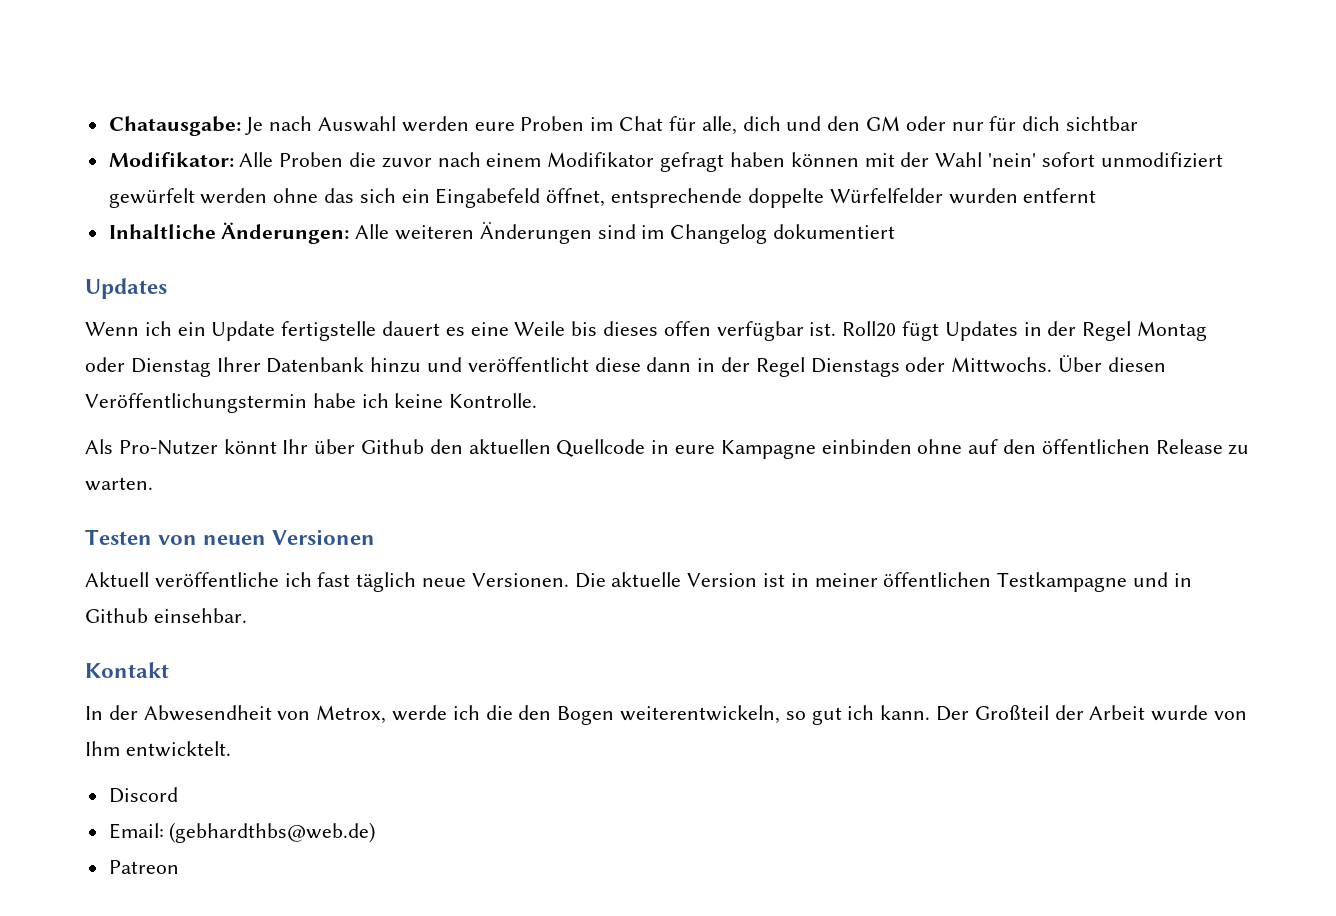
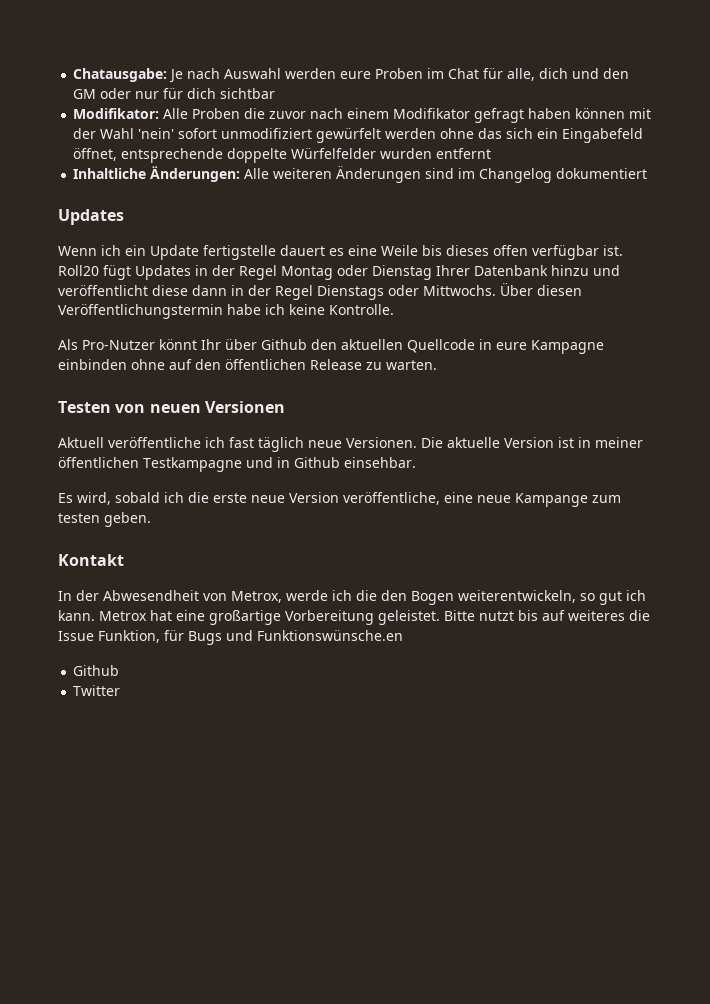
+ Es wird, sobald ich die erste neue Version veröffentliche, eine neue Kampange zum testen geben.
- Der Großteil der Arbeit wurde von Ihm entwicktelt.
- Discord
- Email: (gebhardthbs@web.de)
- Patreon
+ Metrox hat eine großartige Vorbereitung geleistet. Bitte nutzt bis auf weiteres die Issue Funktion, für Bugs und Funktionswünsche.en
+ Github
+ Twitter

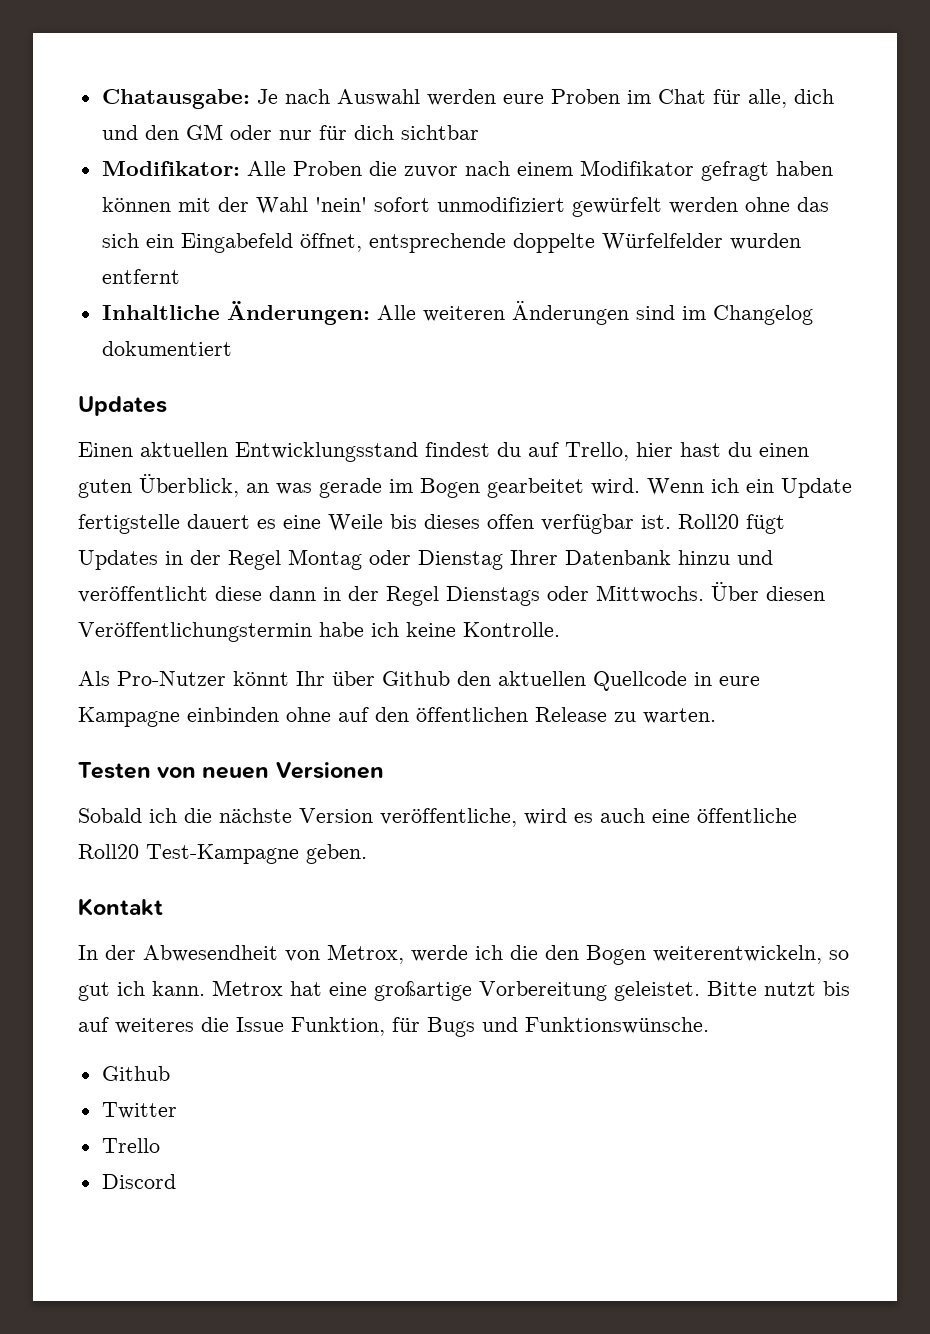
+ Einen aktuellen Entwicklungsstand findest du auf Trello, hier hast du einen guten Überblick, an was gerade im Bogen gearbeitet wird.
- Aktuell veröffentliche ich fast täglich neue Versionen. Die aktuelle Version ist in meiner öffentlichen Testkampagne und in Github einsehbar.
- Es wird, sobald ich die erste neue Version veröffentliche, eine neue Kampange zum testen geben.
+ Sobald ich die nächste Version veröffentliche, wird es auch eine öffentliche Roll20 Test-Kampagne geben.
- Bitte nutzt bis auf weiteres die Issue Funktion, für Bugs und Funktionswünsche.en
+ Bitte nutzt bis auf weiteres die Issue Funktion, für Bugs und Funktionswünsche.
+ Trello
+ Discord

